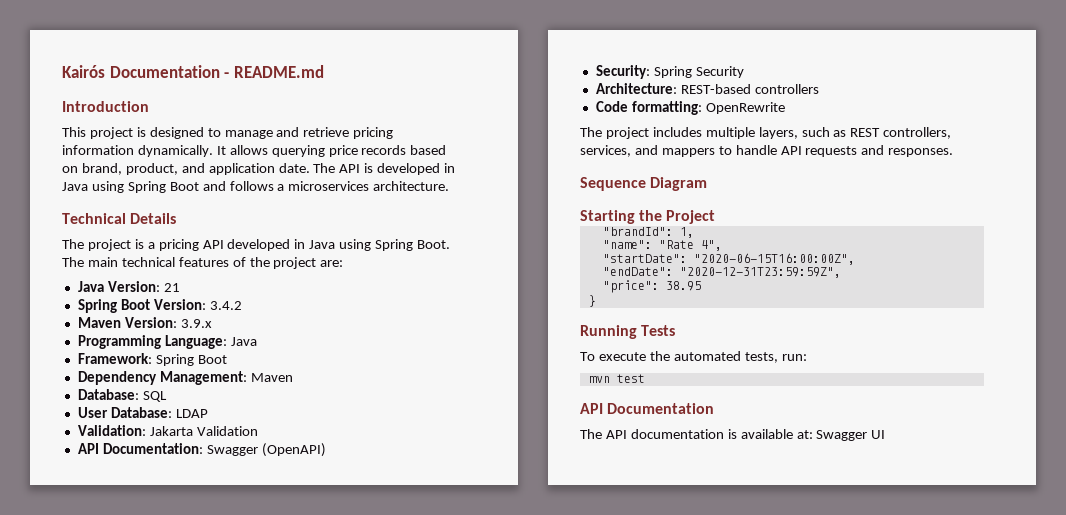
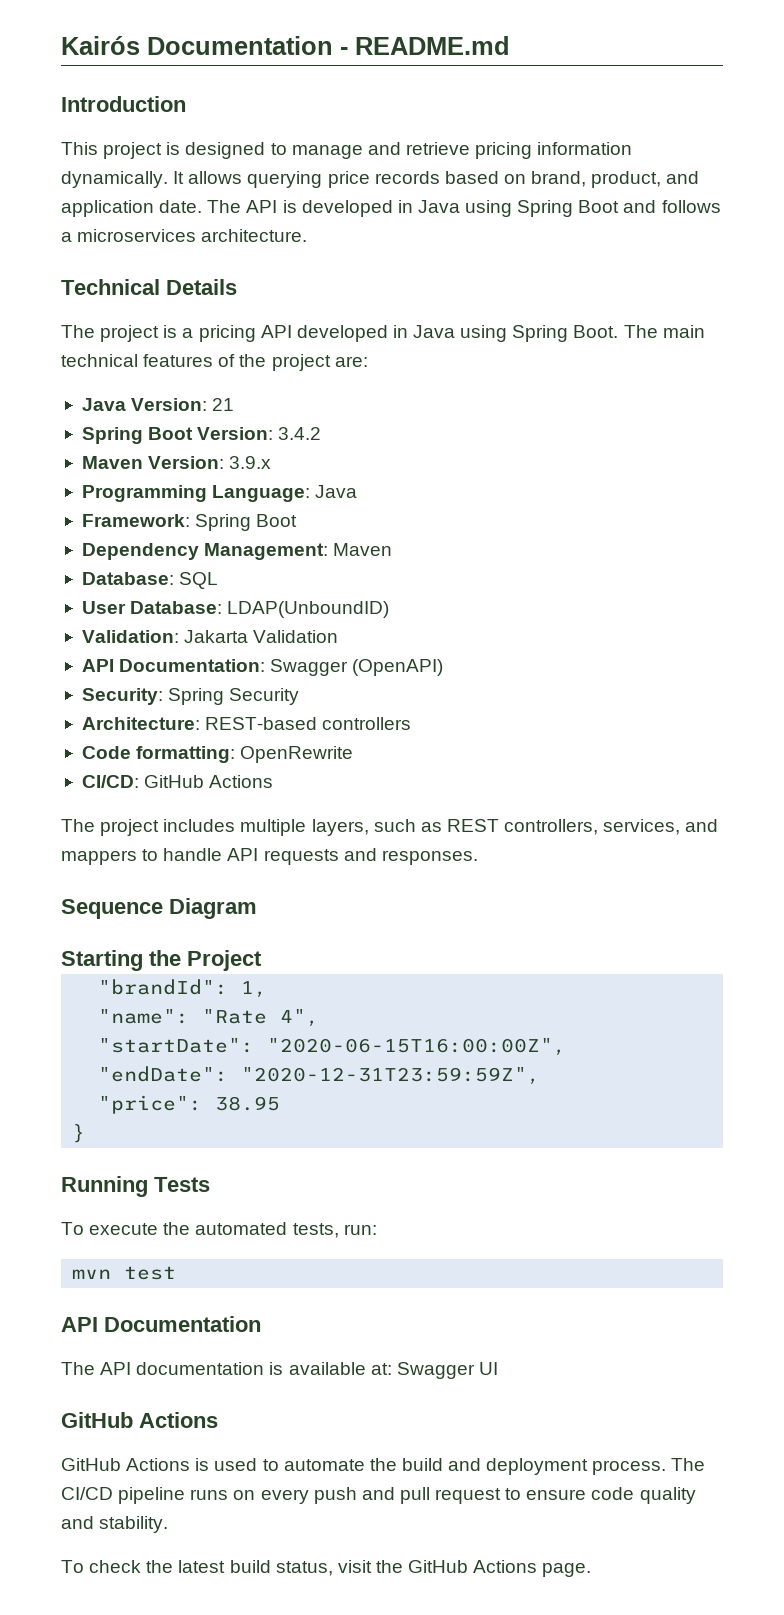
- User Database: LDAP
+ User Database: LDAP(UnboundID)
+ CI/CD: GitHub Actions
  The API documentation is available at: Swagger UI
+ GitHub Actions
+ GitHub Actions is used to automate the build and deployment process. The CI/CD pipeline runs on every push and pull request to ensure code quality and stability.
+ To check the latest build status, visit the GitHub Actions page.

